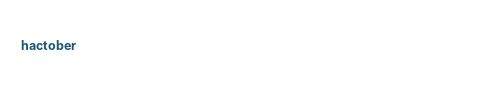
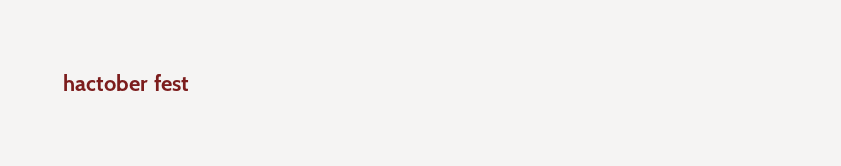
- hactober
+ hactober fest

